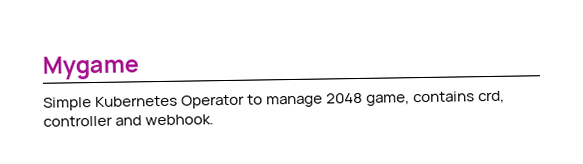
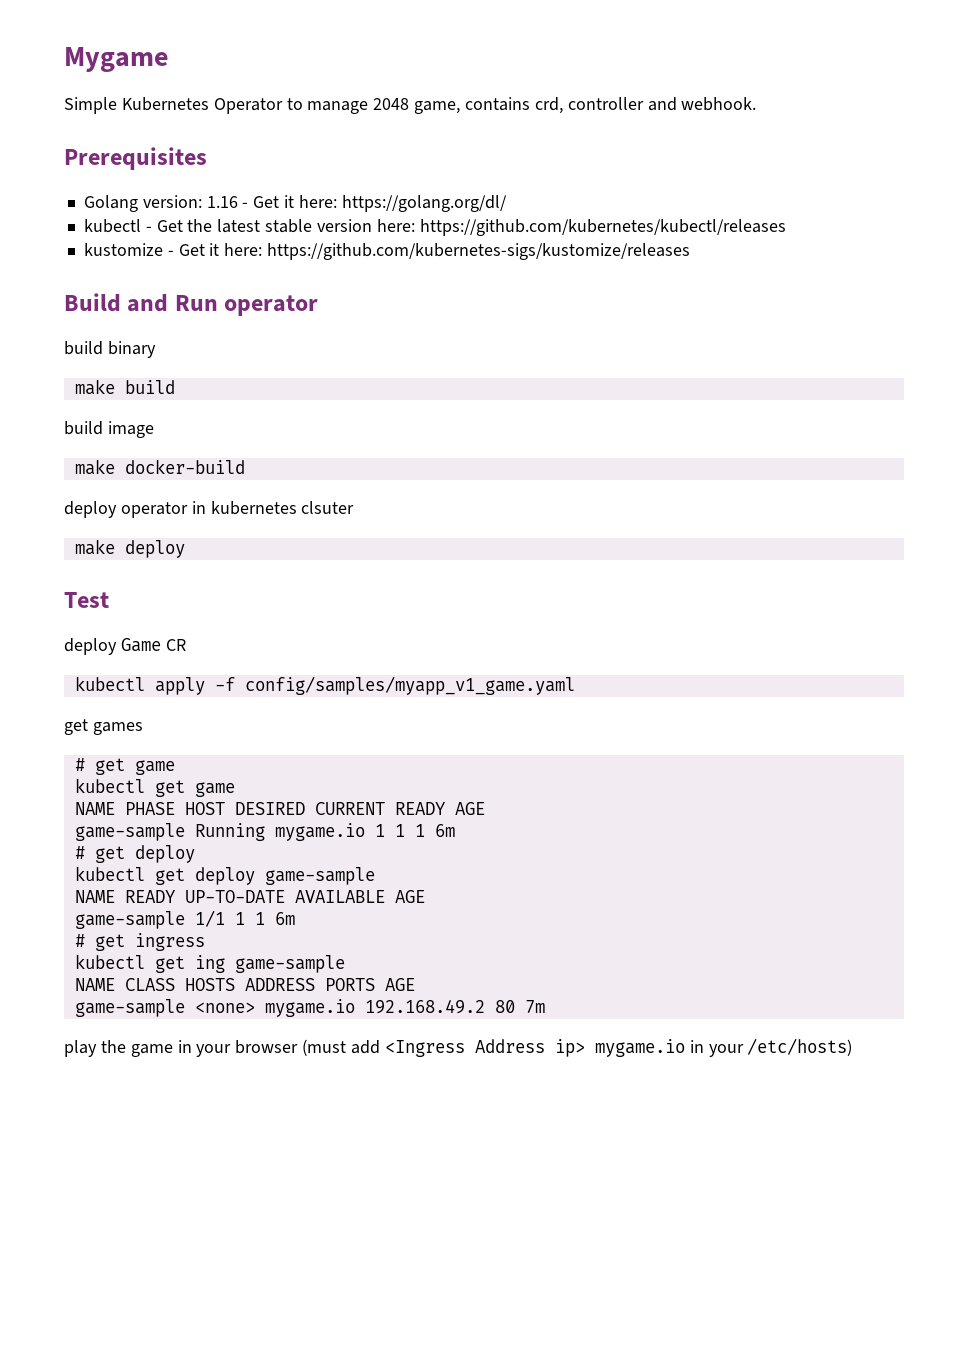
+ Prerequisites
+ Golang version: 1.16 - Get it here: https://golang.org/dl/
+ kubectl - Get the latest stable version here: https://github.com/kubernetes/kubectl/releases
+ kustomize - Get it here: https://github.com/kubernetes-sigs/kustomize/releases
+ Build and Run operator
+ build binary
+ make build
+ build image
+ make docker-build
+ deploy operator in kubernetes clsuter
+ make deploy
+ Test
+ deploy Game CR
+ kubectl apply -f config/samples/myapp_v1_game.yaml
+ get games
+ # get game
+ kubectl get game
+ NAME PHASE HOST DESIRED CURRENT READY AGE
+ game-sample Running mygame.io 1 1 1 6m
+ # get deploy
+ kubectl get deploy game-sample
+ NAME READY UP-TO-DATE AVAILABLE AGE
+ game-sample 1/1 1 1 6m
+ # get ingress
+ kubectl get ing game-sample
+ NAME CLASS HOSTS ADDRESS PORTS AGE
+ game-sample <none> mygame.io 192.168.49.2 80 7m
+ play the game in your browser (must add <Ingress Address ip> mygame.io in your /etc/hosts)

